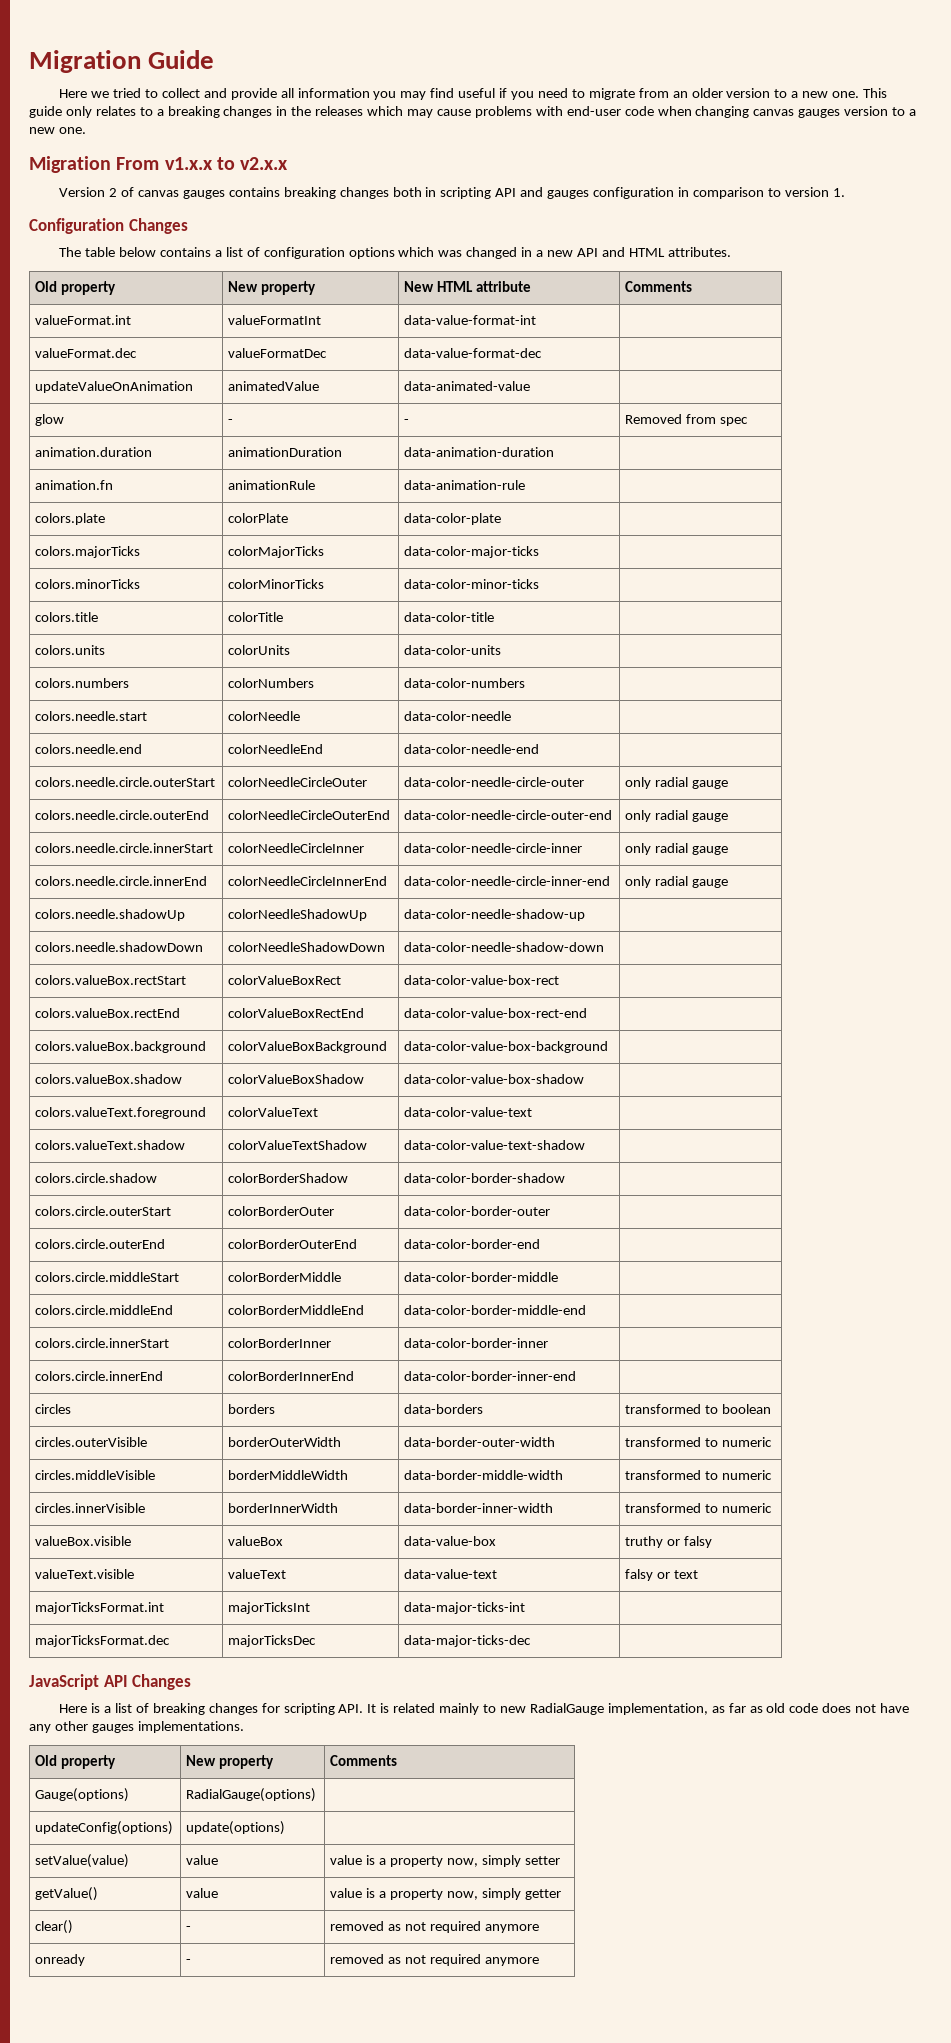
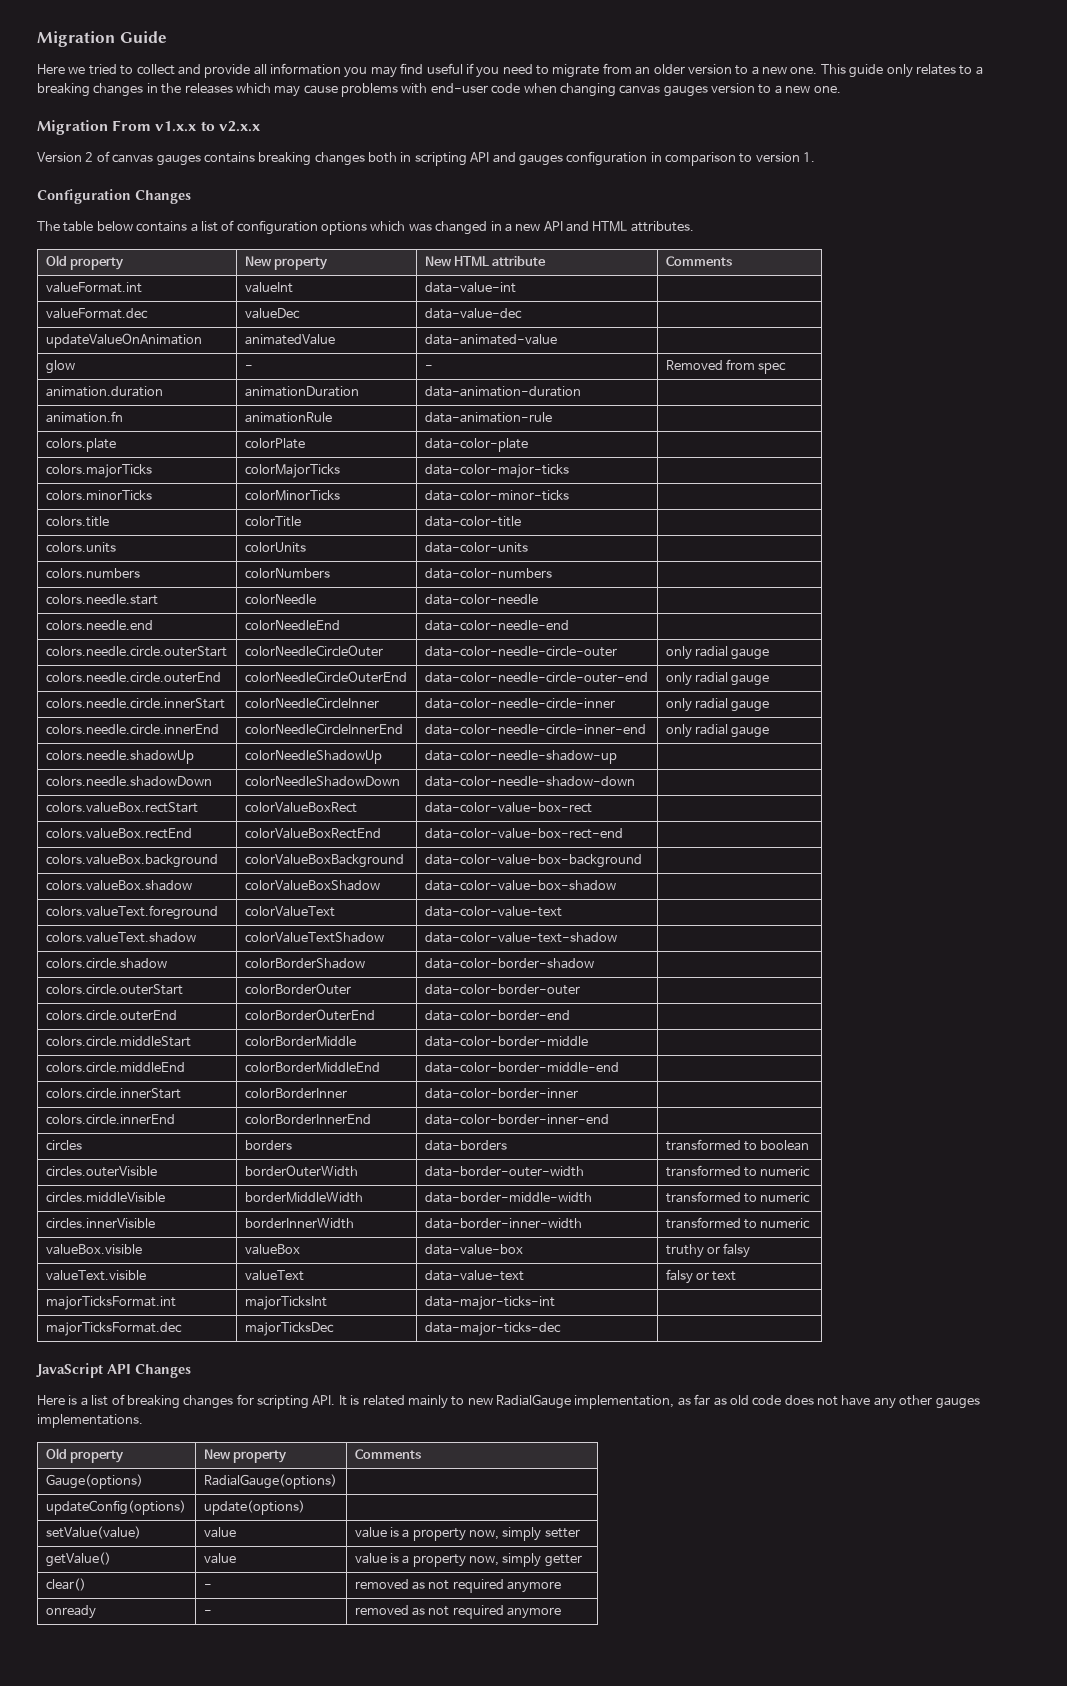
- valueFormat.int | valueFormatInt | data-value-format-int |
+ valueFormat.int | valueInt | data-value-int |
- valueFormat.dec | valueFormatDec | data-value-format-dec |
+ valueFormat.dec | valueDec | data-value-dec |

